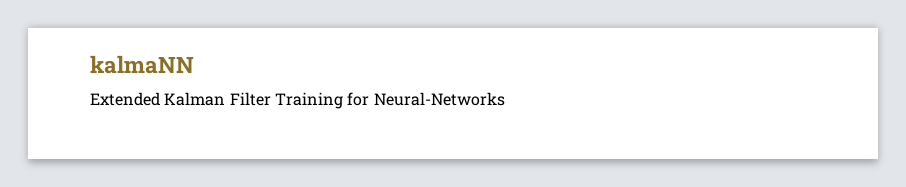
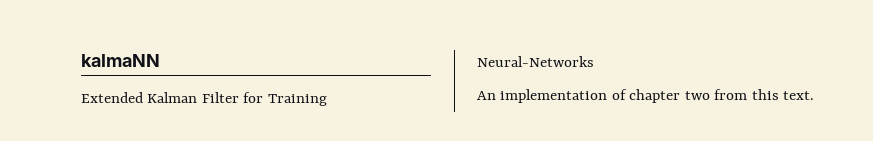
- Extended Kalman Filter Training for Neural-Networks
+ Extended Kalman Filter for Training Neural-Networks
+ An implementation of chapter two from this text.

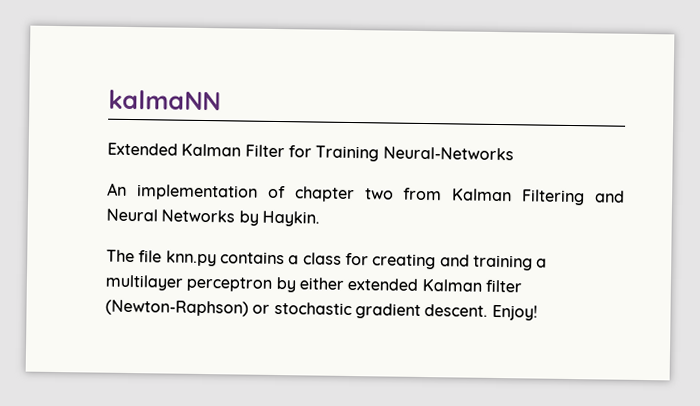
- An implementation of chapter two from this text.
+ An implementation of chapter two from Kalman Filtering and Neural Networks by Haykin.
+ The file knn.py contains a class for creating and training a multilayer perceptron by either extended Kalman filter (Newton-Raphson) or stochastic gradient descent. Enjoy!

